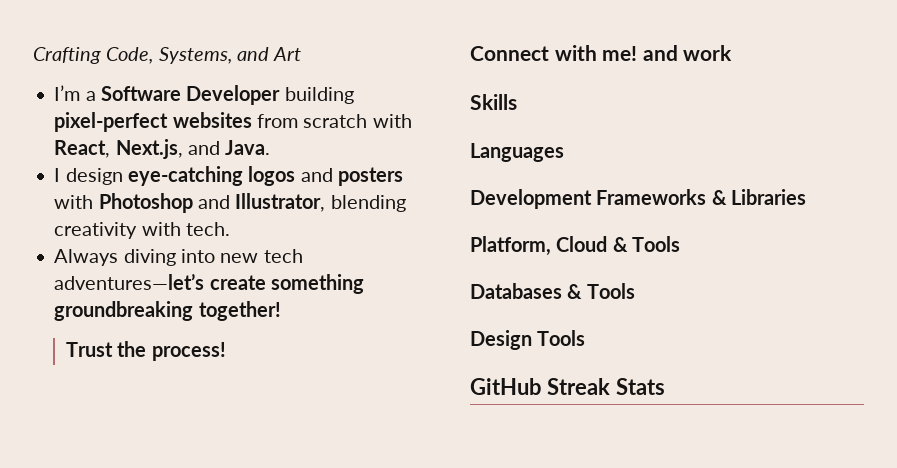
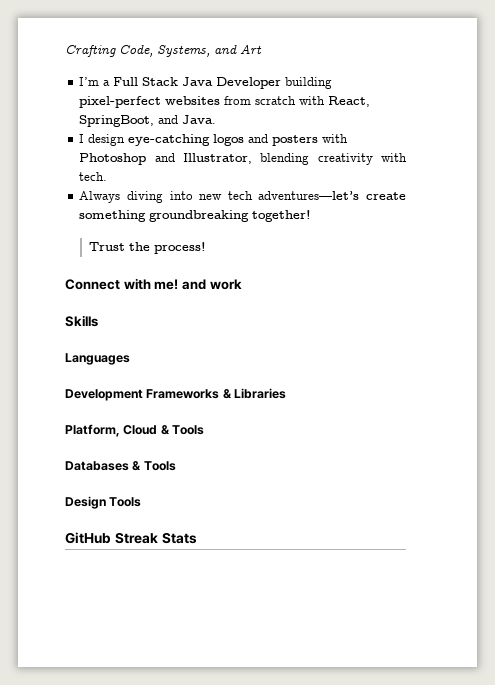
- I’m a Software Developer building pixel-perfect websites from scratch with React, Next.js, and Java.
+ I’m a Full Stack Java Developer building pixel-perfect websites from scratch with React, SpringBoot, and Java.

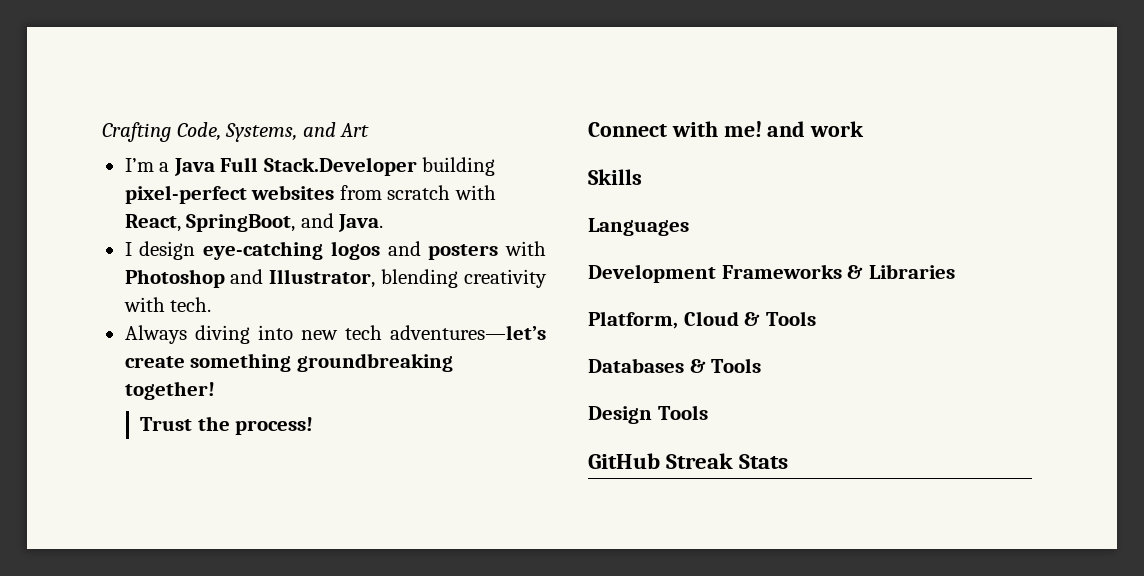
- I’m a Full Stack Java Developer building pixel-perfect websites from scratch with React, SpringBoot, and Java.
+ I’m a Java Full Stack.Developer building pixel-perfect websites from scratch with React, SpringBoot, and Java.

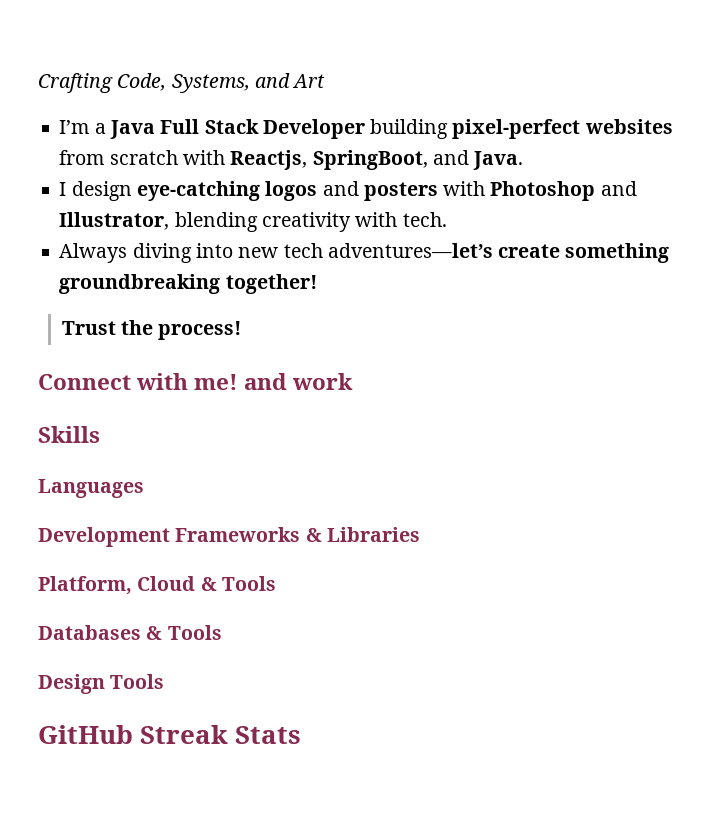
- I’m a Java Full Stack.Developer building pixel-perfect websites from scratch with React, SpringBoot, and Java.
+ I’m a Java Full Stack Developer building pixel-perfect websites from scratch with Reactjs, SpringBoot, and Java.

